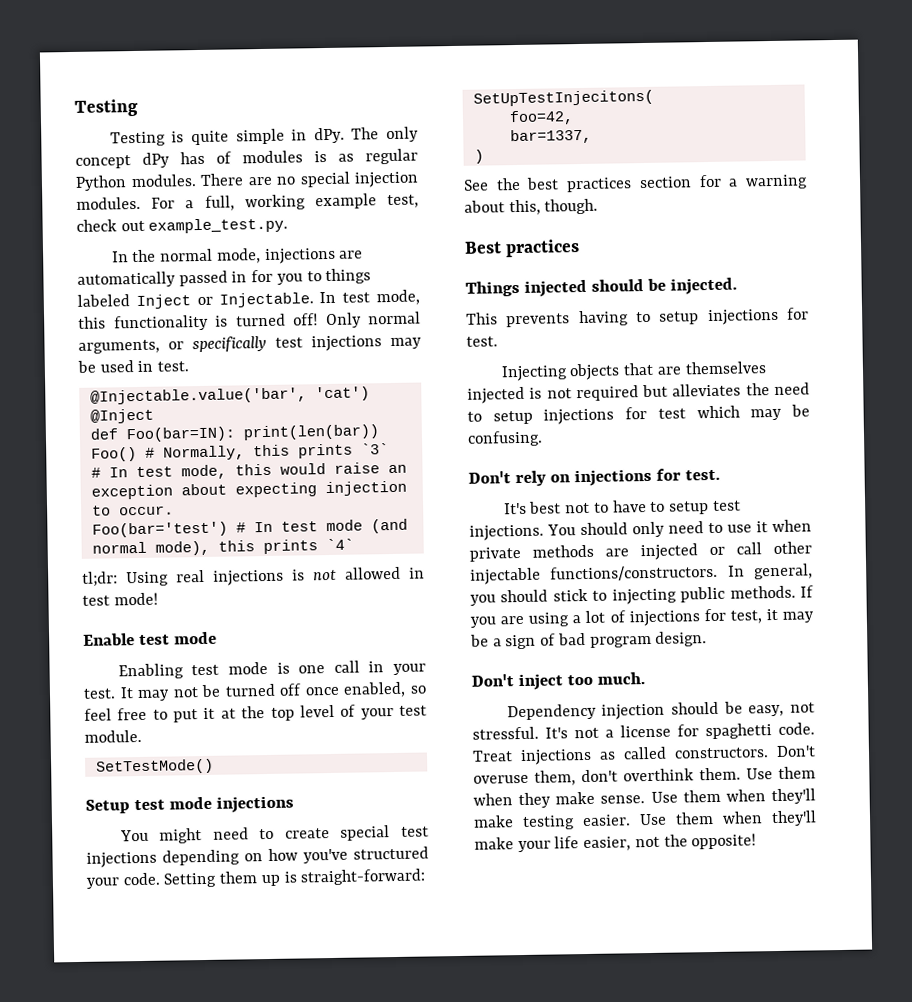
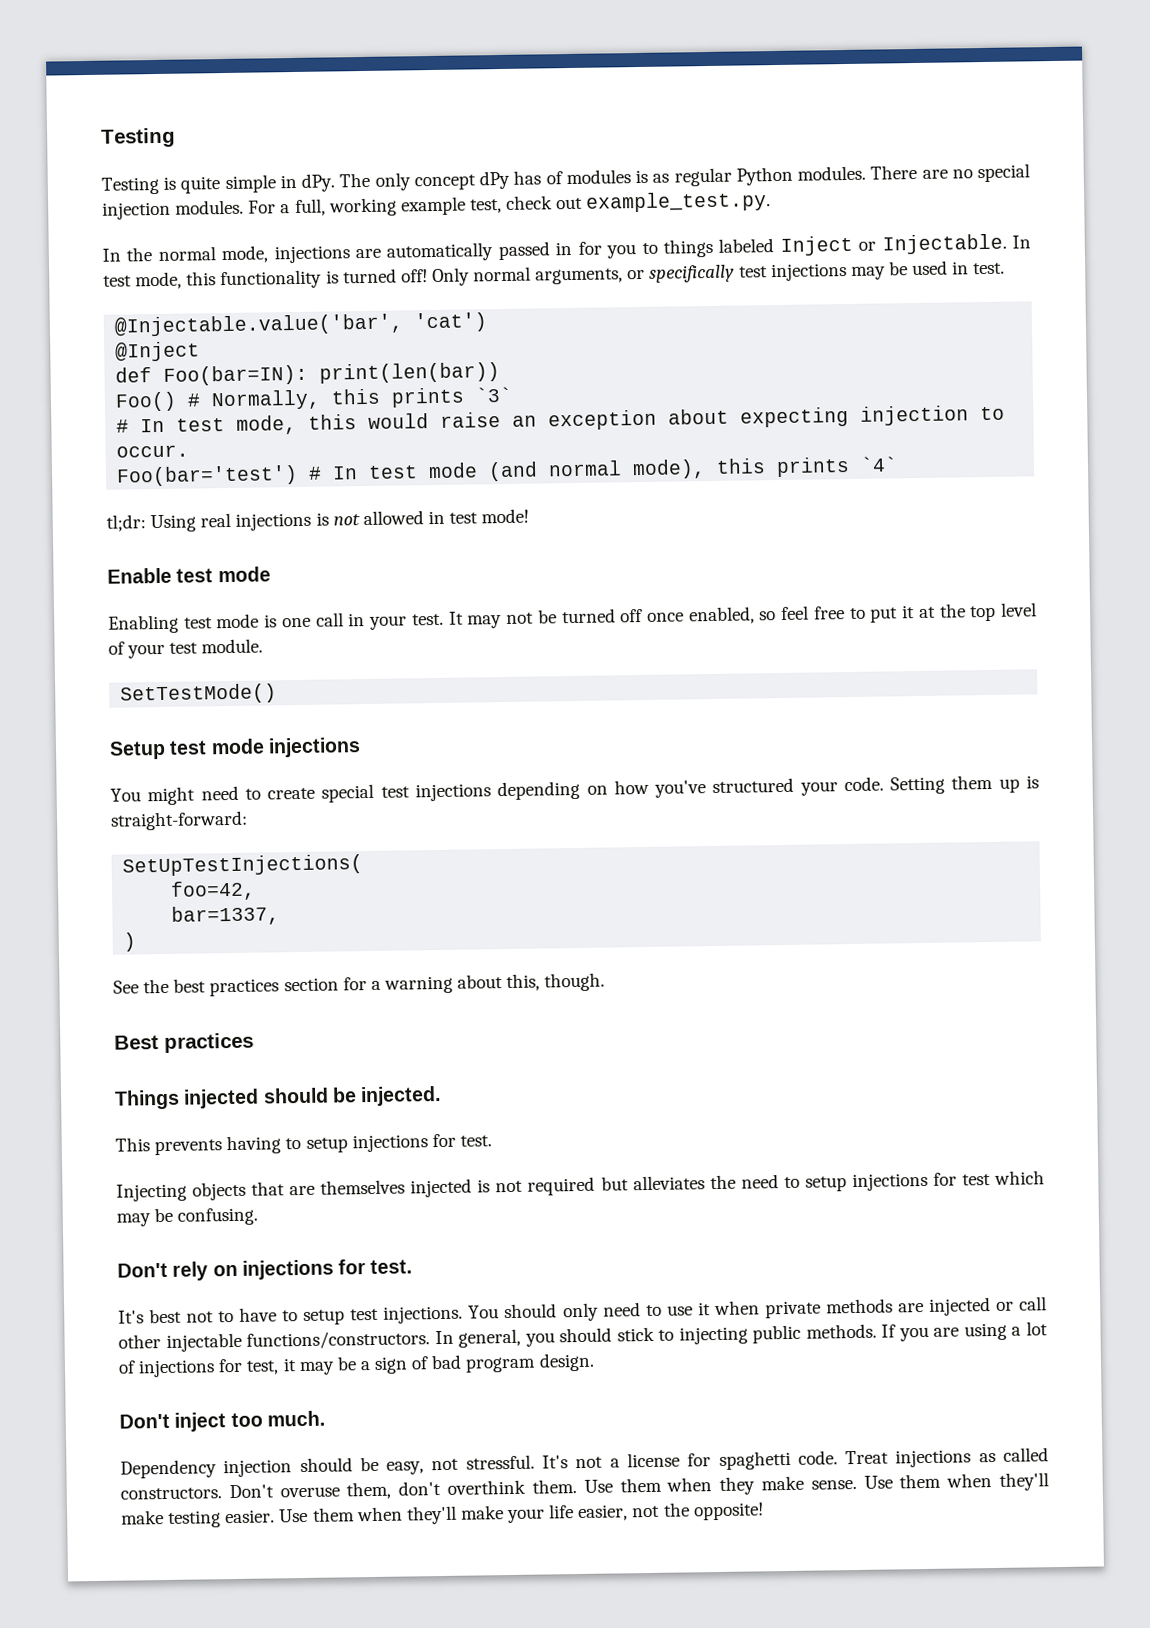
- SetUpTestInjecitons(
+ SetUpTestInjections(

